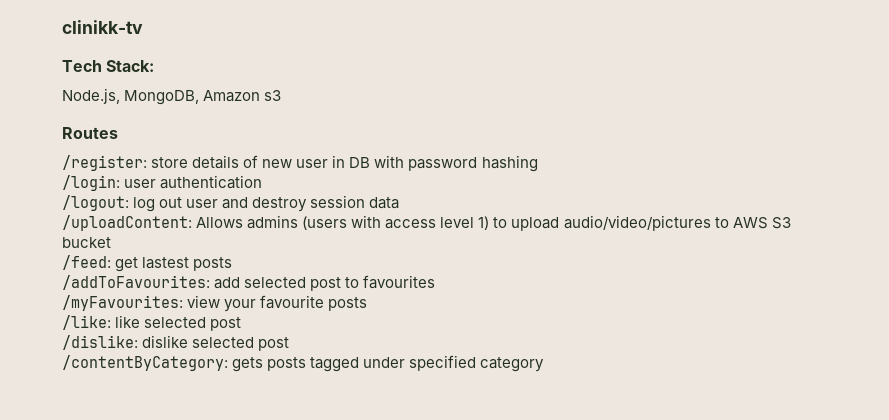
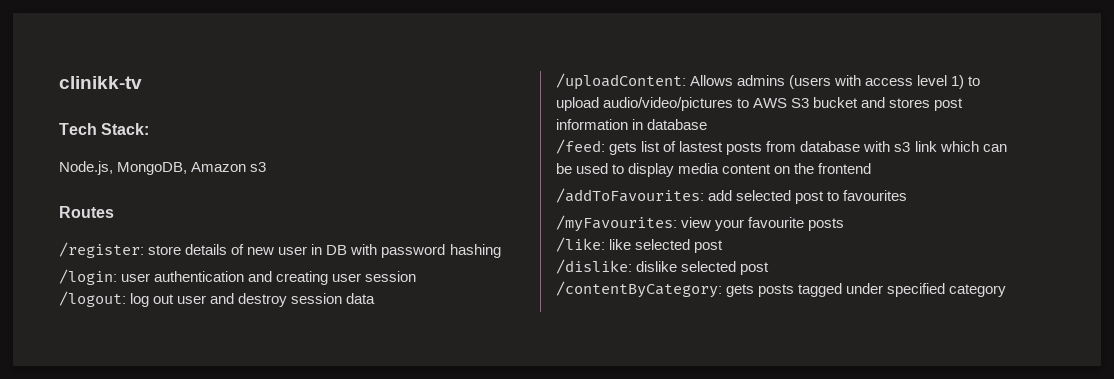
- /login: user authentication
+ /login: user authentication and creating user session
- /uploadContent: Allows admins (users with access level 1) to upload audio/video/pictures to AWS S3 bucket
- /feed: get lastest posts
+ /uploadContent: Allows admins (users with access level 1) to upload audio/video/pictures to AWS S3 bucket and stores post information in database
+ /feed: gets list of lastest posts from database with s3 link which can be used to display media content on the frontend

